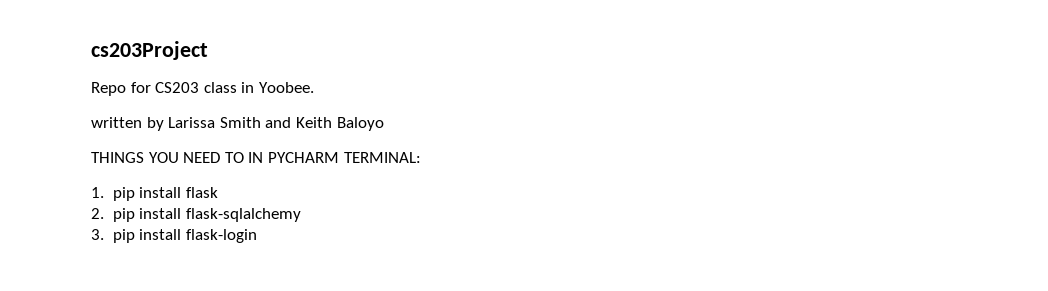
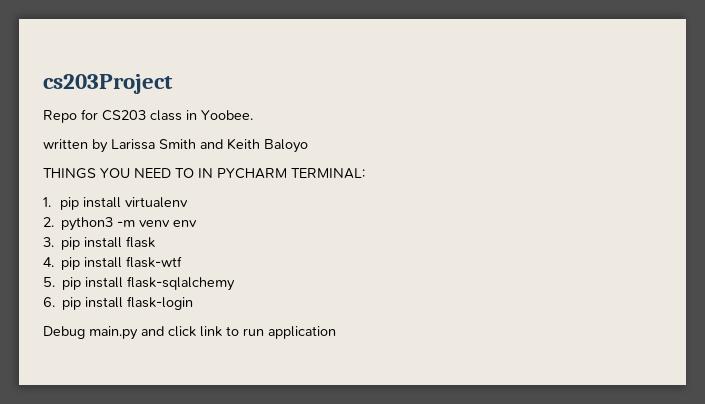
- 1. pip install flask
- 2. pip install flask-sqlalchemy
+ 1. pip install virtualenv
+ 2. python3 -m venv env
+ 3. pip install flask
+ 4. pip install flask-wtf
+ 5. pip install flask-sqlalchemy
- 3. pip install flask-login
+ 6. pip install flask-login
+ Debug main.py and click link to run application

